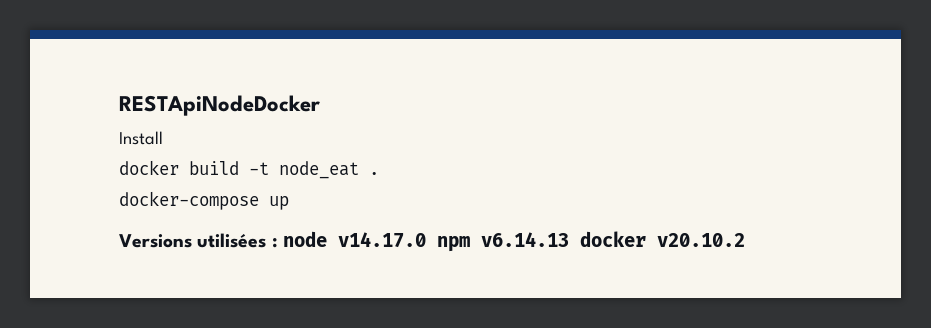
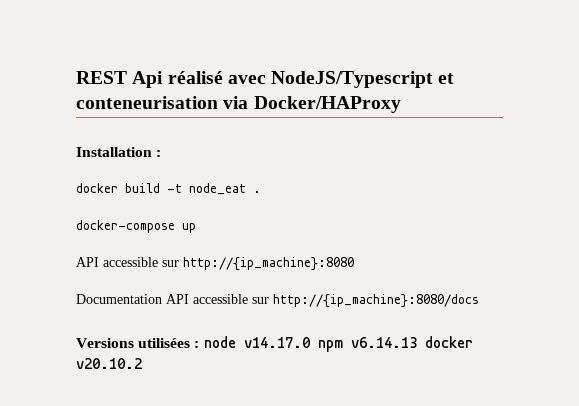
- RESTApiNodeDocker
- Install
+ REST Api réalisé avec NodeJS/Typescript et conteneurisation via Docker/HAProxy
+ Installation :
+ API accessible sur http://{ip_machine}:8080
+ Documentation API accessible sur http://{ip_machine}:8080/docs

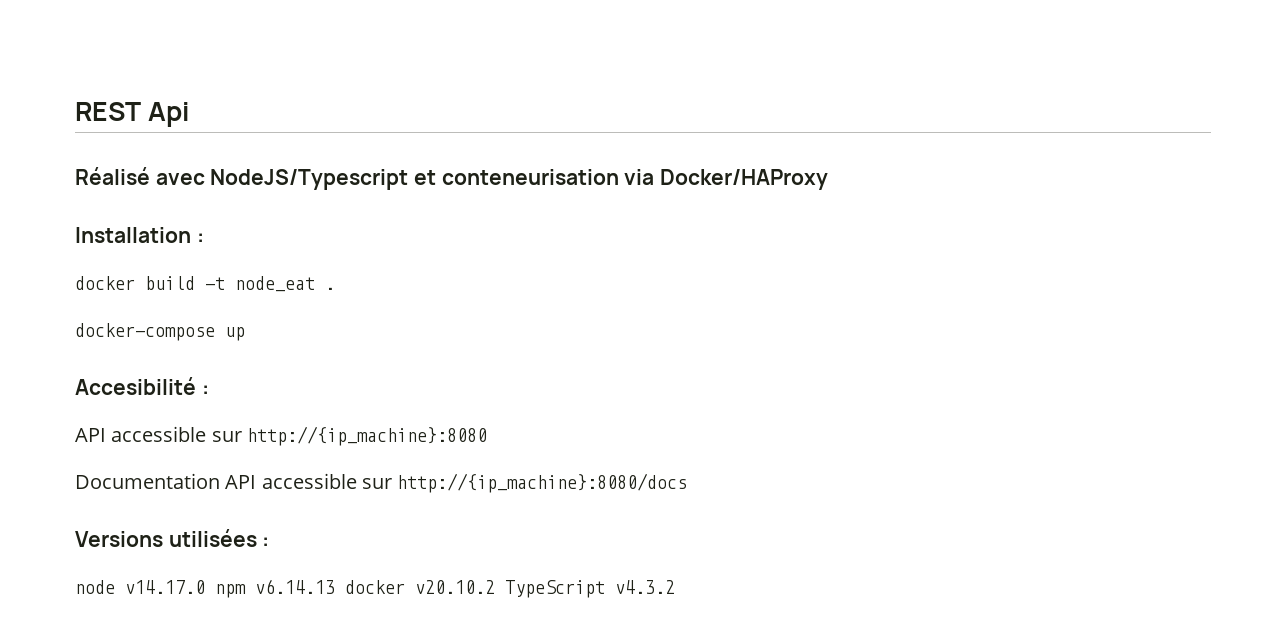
- REST Api réalisé avec NodeJS/Typescript et conteneurisation via Docker/HAProxy
+ REST Api
+ Réalisé avec NodeJS/Typescript et conteneurisation via Docker/HAProxy
+ Accesibilité :
- Versions utilisées : node v14.17.0 npm v6.14.13 docker v20.10.2
+ Versions utilisées :
+ node v14.17.0 npm v6.14.13 docker v20.10.2 TypeScript v4.3.2

